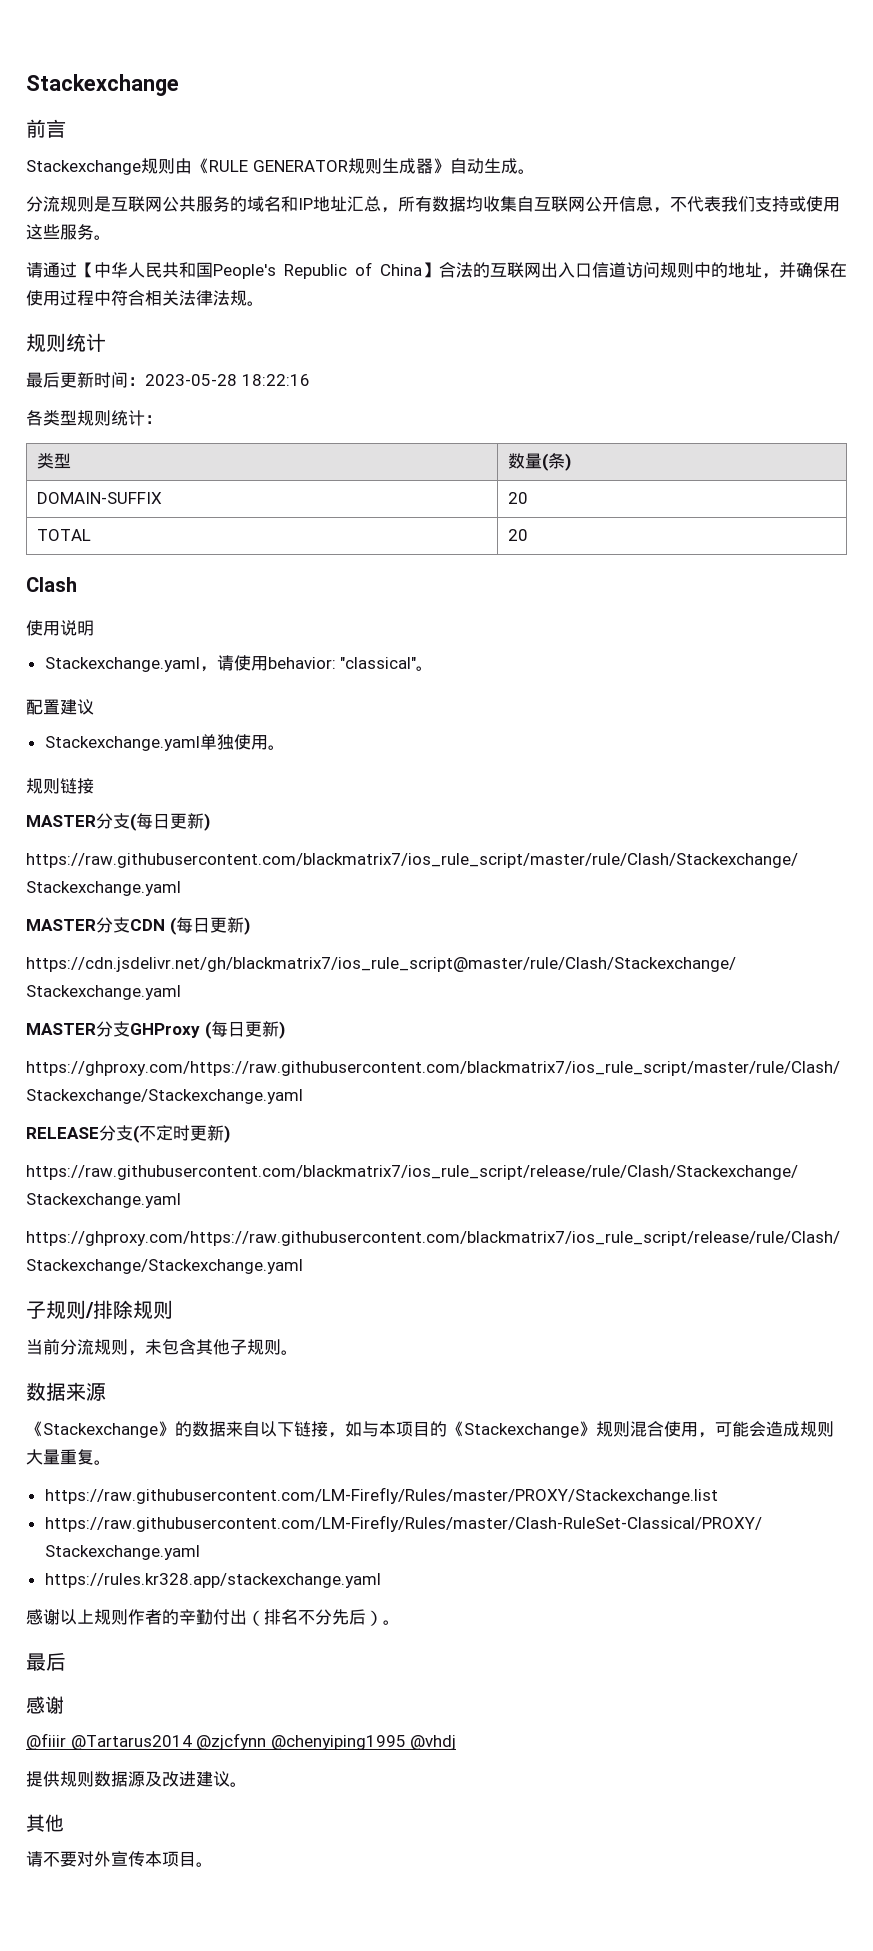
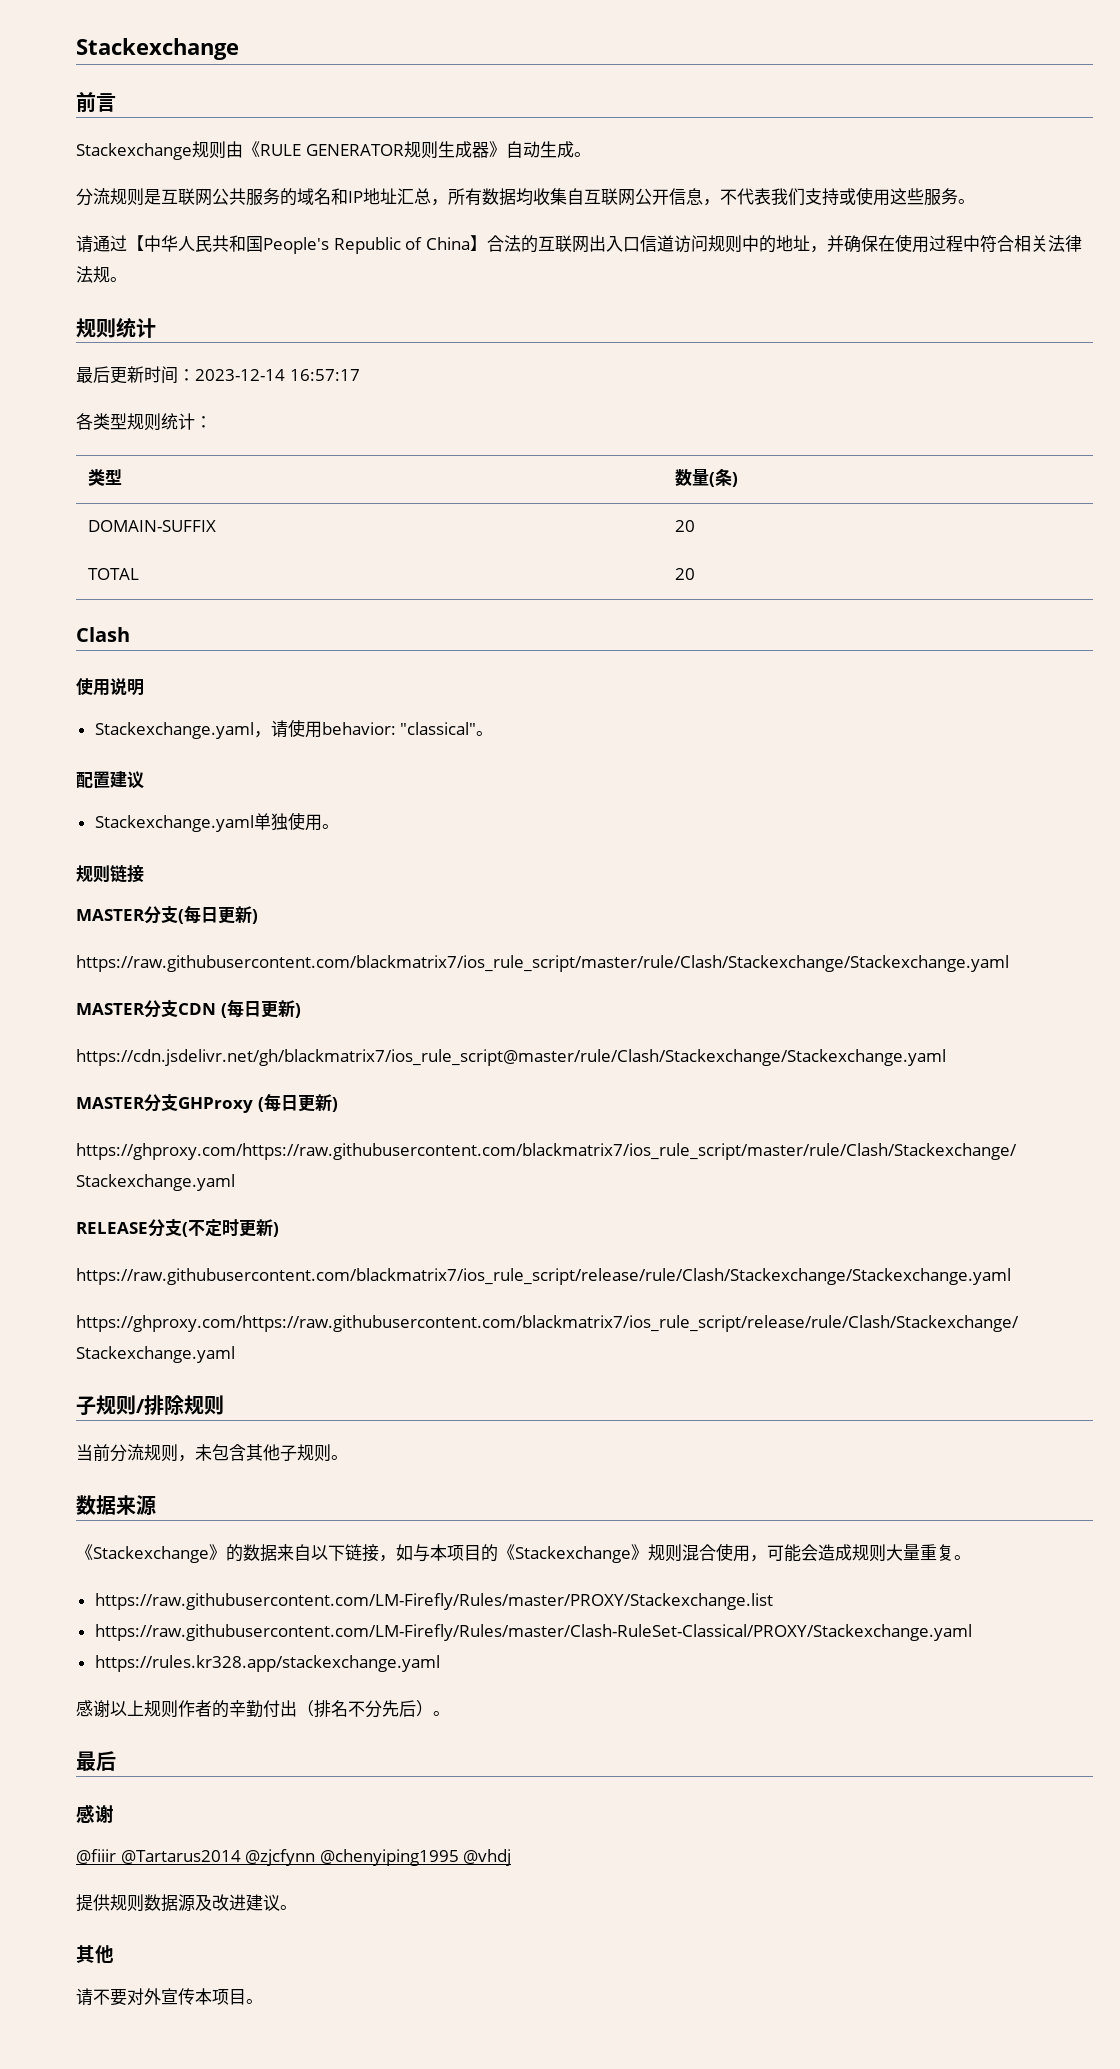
- 最后更新时间：2023-05-28 18:22:16
+ 最后更新时间：2023-12-14 16:57:17

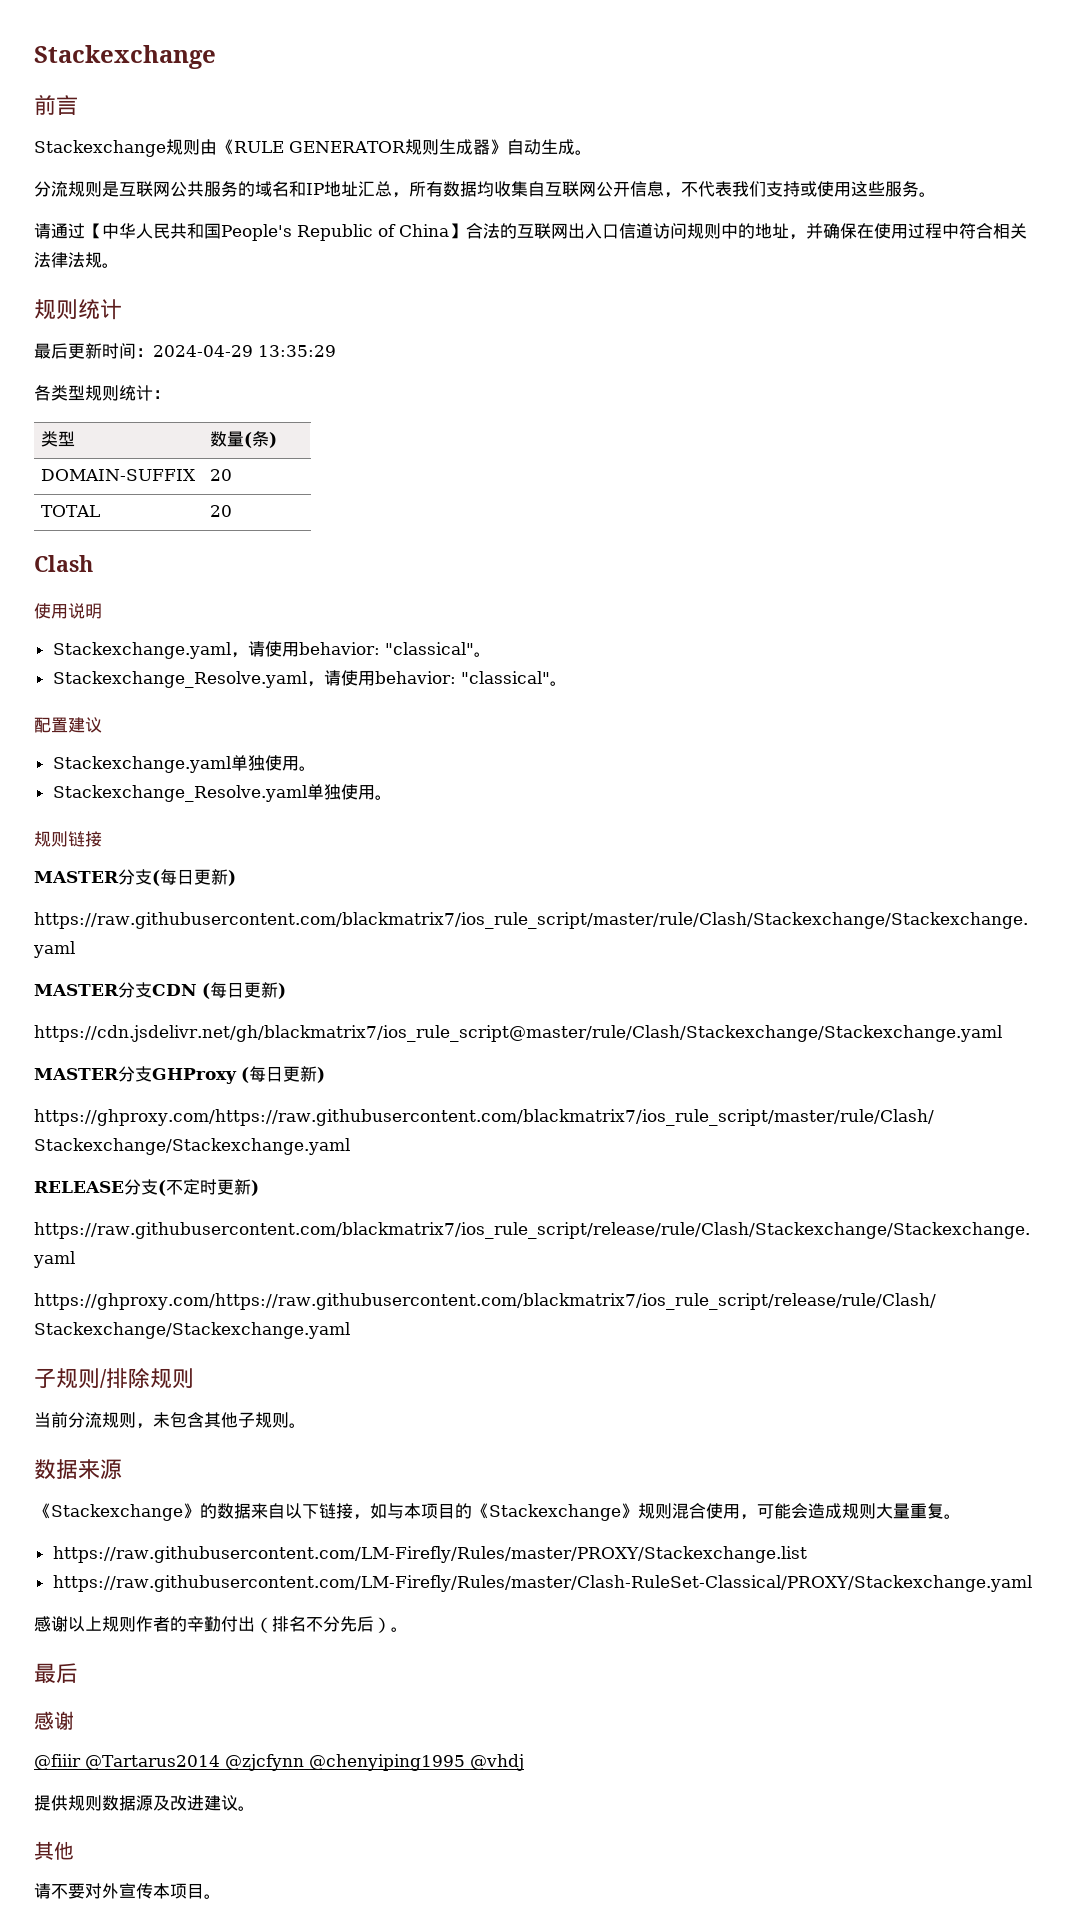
- 最后更新时间：2023-12-14 16:57:17
+ 最后更新时间：2024-04-29 13:35:29
+ Stackexchange_Resolve.yaml，请使用behavior: "classical"。
+ Stackexchange_Resolve.yaml单独使用。
- https://rules.kr328.app/stackexchange.yaml

